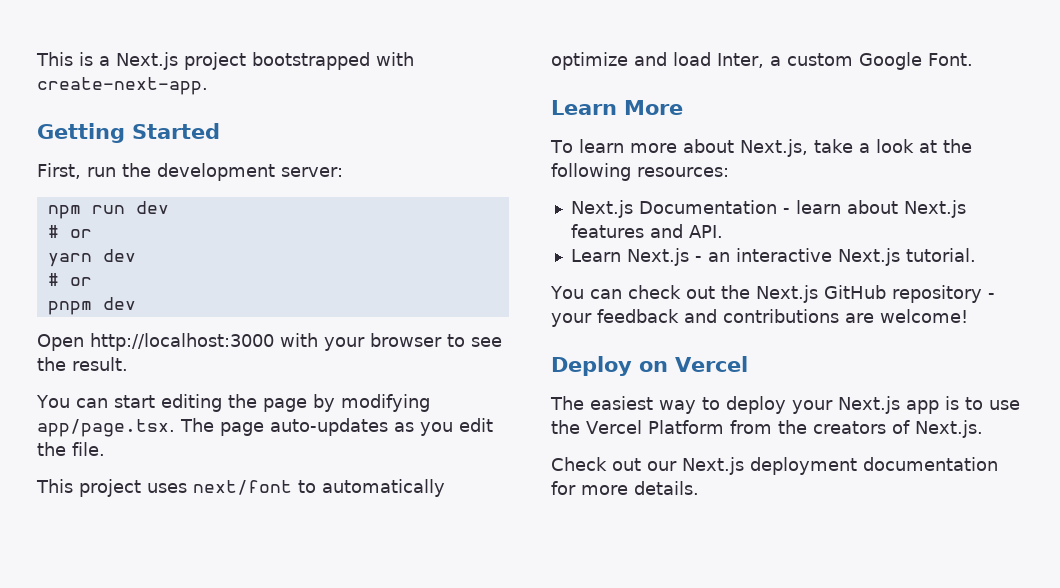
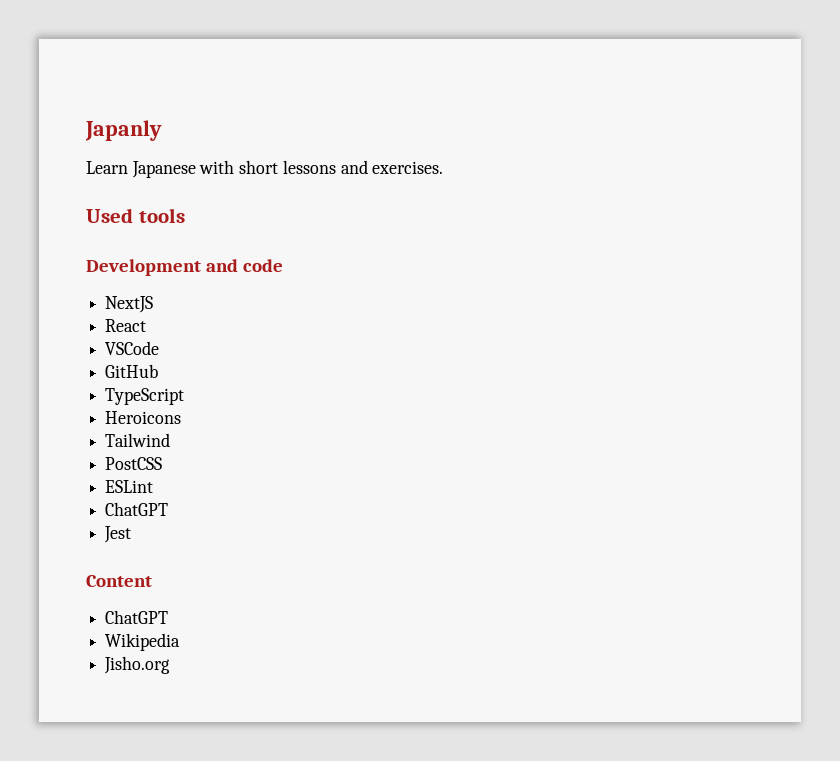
- This is a Next.js project bootstrapped with create-next-app.
- Getting Started
- First, run the development server:
- npm run dev
- # or
- yarn dev
- # or
- pnpm dev
- Open http://localhost:3000 with your browser to see the result.
- You can start editing the page by modifying app/page.tsx. The page auto-updates as you edit the file.
- This project uses next/font to automatically optimize and load Inter, a custom Google Font.
- Learn More
- To learn more about Next.js, take a look at the following resources:
- Next.js Documentation - learn about Next.js features and API.
- Learn Next.js - an interactive Next.js tutorial.
- You can check out the Next.js GitHub repository - your feedback and contributions are welcome!
- Deploy on Vercel
- The easiest way to deploy your Next.js app is to use the Vercel Platform from the creators of Next.js.
- Check out our Next.js deployment documentation for more details.
+ Japanly
+ Learn Japanese with short lessons and exercises.
+ Used tools
+ Development and code
+ NextJS
+ React
+ VSCode
+ GitHub
+ TypeScript
+ Heroicons
+ Tailwind
+ PostCSS
+ ESLint
+ ChatGPT
+ Jest
+ Content
+ ChatGPT
+ Wikipedia
+ Jisho.org

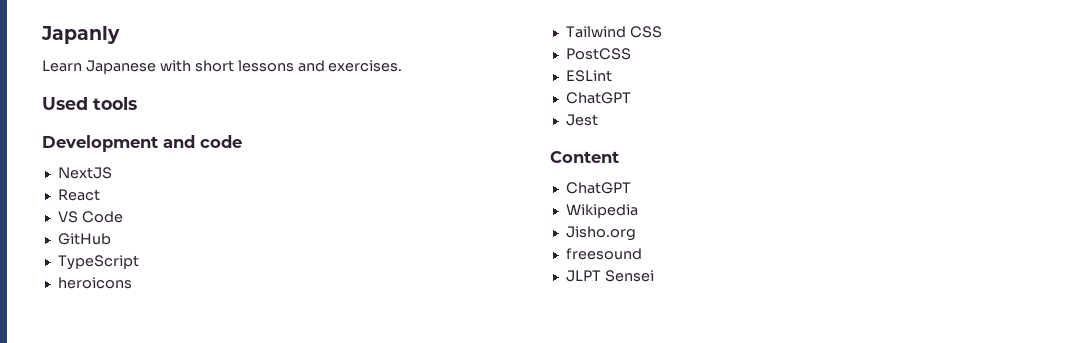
- VSCode
+ VS Code
- Heroicons
+ heroicons
- Tailwind
+ Tailwind CSS
+ freesound
+ JLPT Sensei

